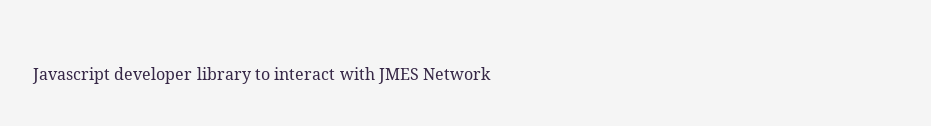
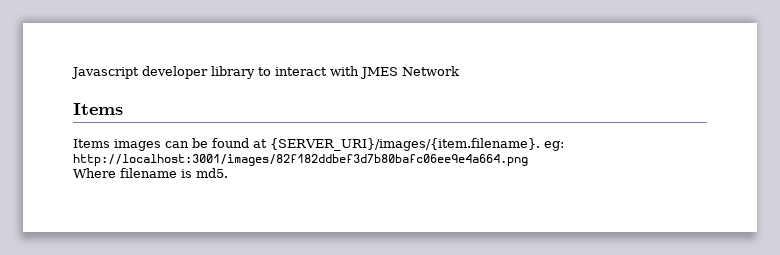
  Javascript developer library to interact with JMES Network
+ Items
+ Items images can be found at {SERVER_URI}/images/{item.filename}. eg: http://localhost:3001/images/82f182ddbef3d7b80bafc06ee9e4a664.png
+ Where filename is md5.

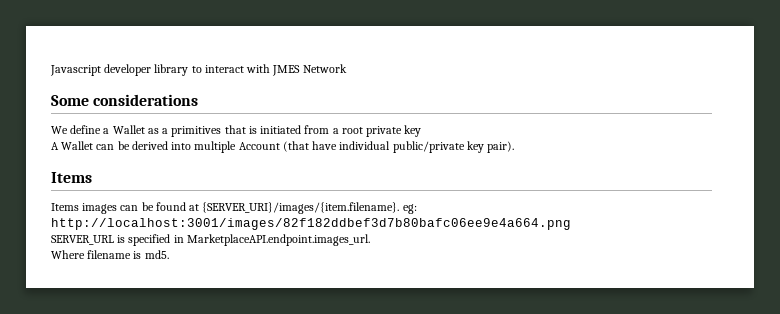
+ Some considerations
+ We define a Wallet as a primitives that is initiated from a root private key
+ A Wallet can be derived into multiple Account (that have individual public/private key pair).
+ SERVER_URL is specified in MarketplaceAPI.endpoint.images_url.

